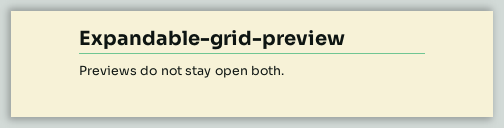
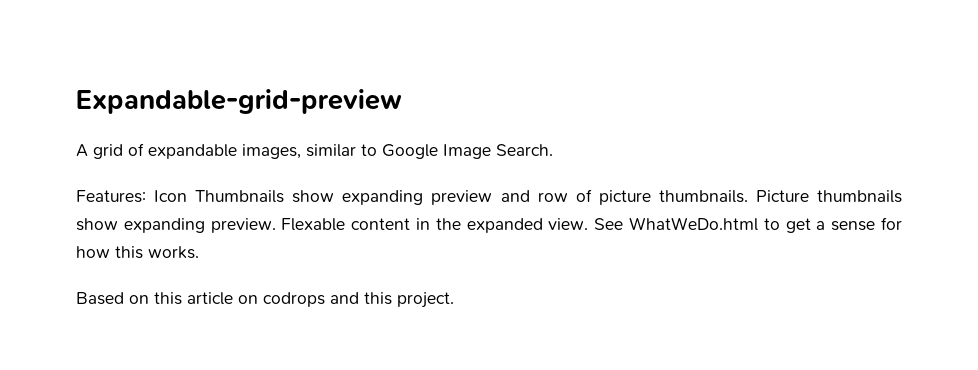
- Previews do not stay open both.
+ A grid of expandable images, similar to Google Image Search.
+ Features: Icon Thumbnails show expanding preview and row of picture thumbnails. Picture thumbnails show expanding preview. Flexable content in the expanded view. See WhatWeDo.html to get a sense for how this works.
+ Based on this article on codrops and this project.

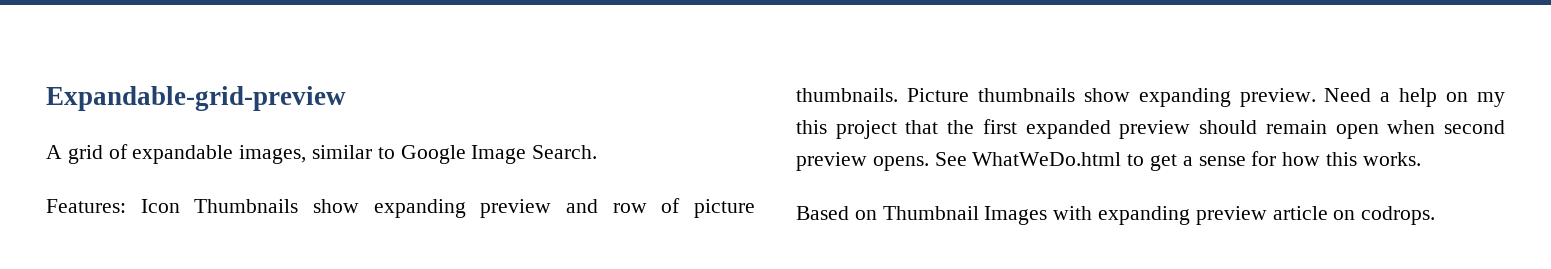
- Flexable content in the expanded view.
+ Need a help on my this project that the first expanded preview should remain open when second preview opens.
- Based on this article on codrops and this project.
+ Based on Thumbnail Images with expanding preview article on codrops.

